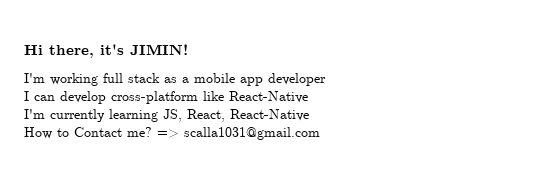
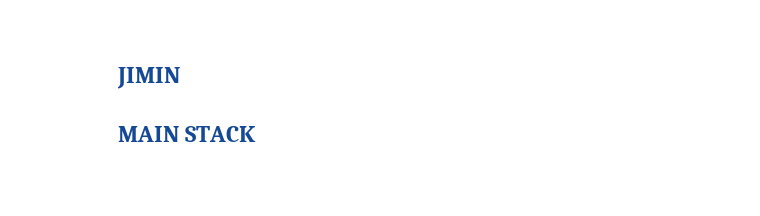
- Hi there, it's JIMIN!
- I'm working full stack as a mobile app developer
- I can develop cross-platform like React-Native
- I'm currently learning JS, React, React-Native
- How to Contact me? => scalla1031@gmail.com
+ JIMIN
+ MAIN STACK

